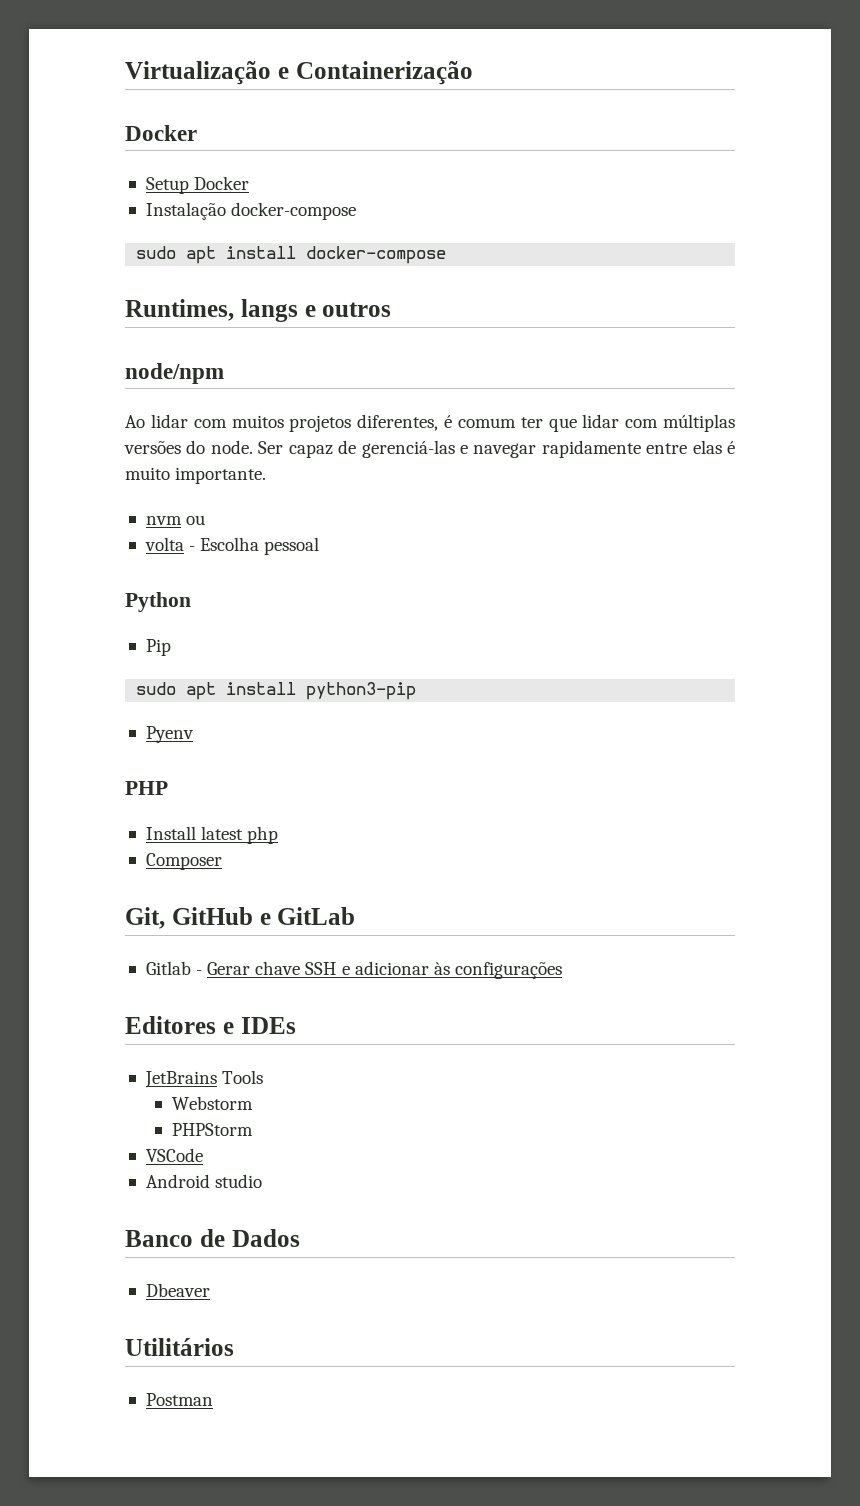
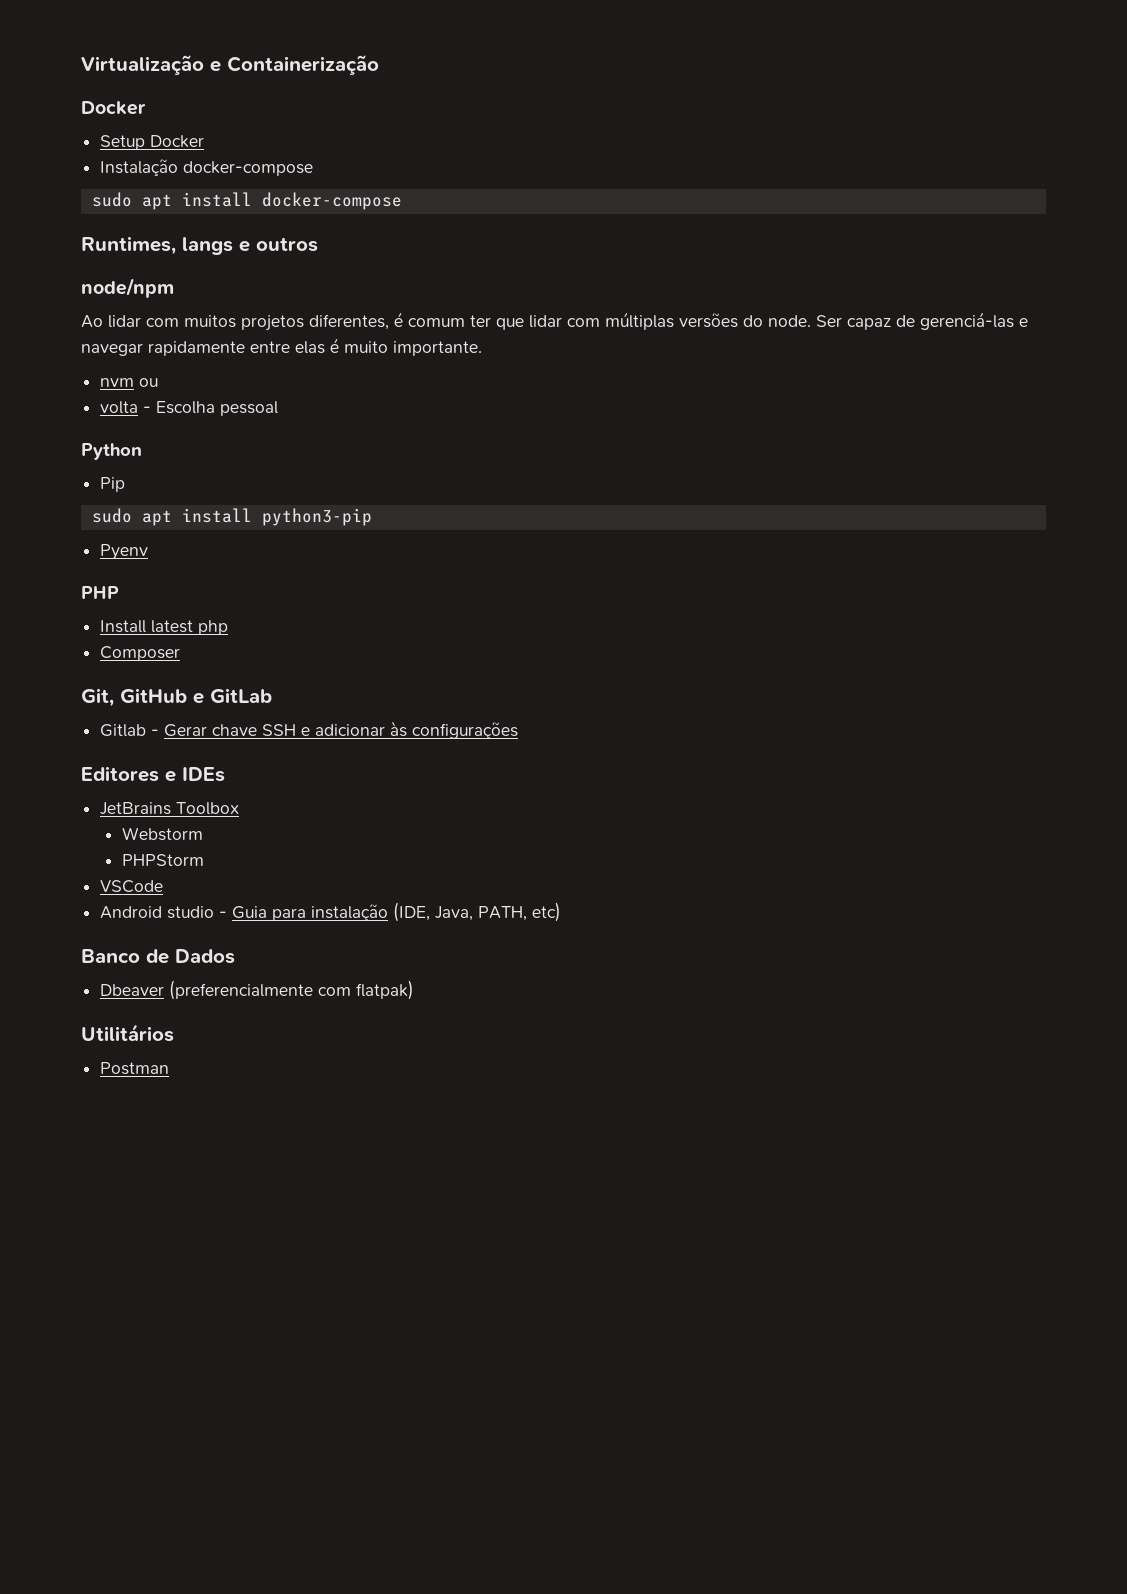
- JetBrains Tools
+ JetBrains Toolbox
- Android studio
+ Android studio - Guia para instalação (IDE, Java, PATH, etc)
- Dbeaver
+ Dbeaver (preferencialmente com flatpak)

